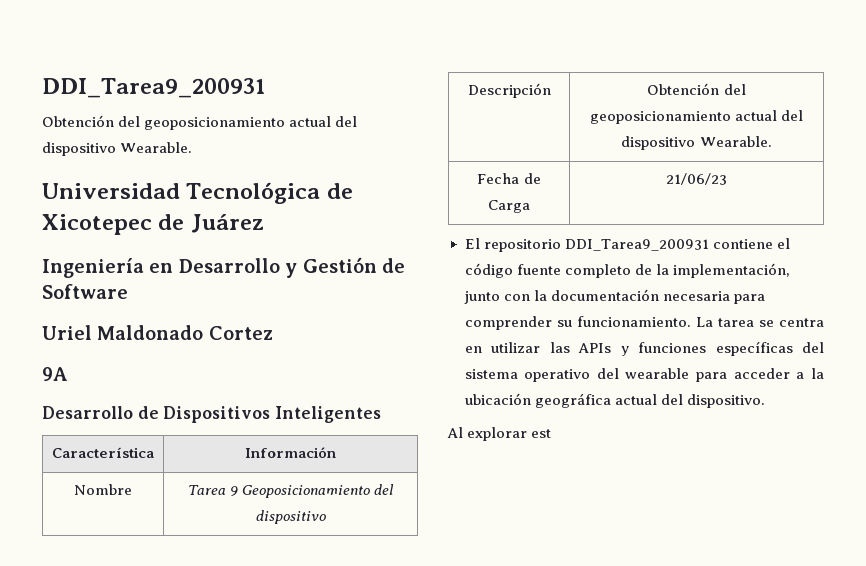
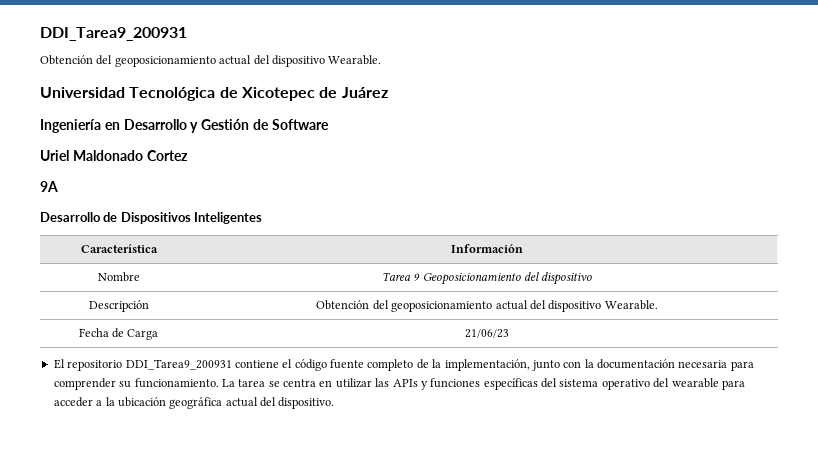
- Al explorar est

